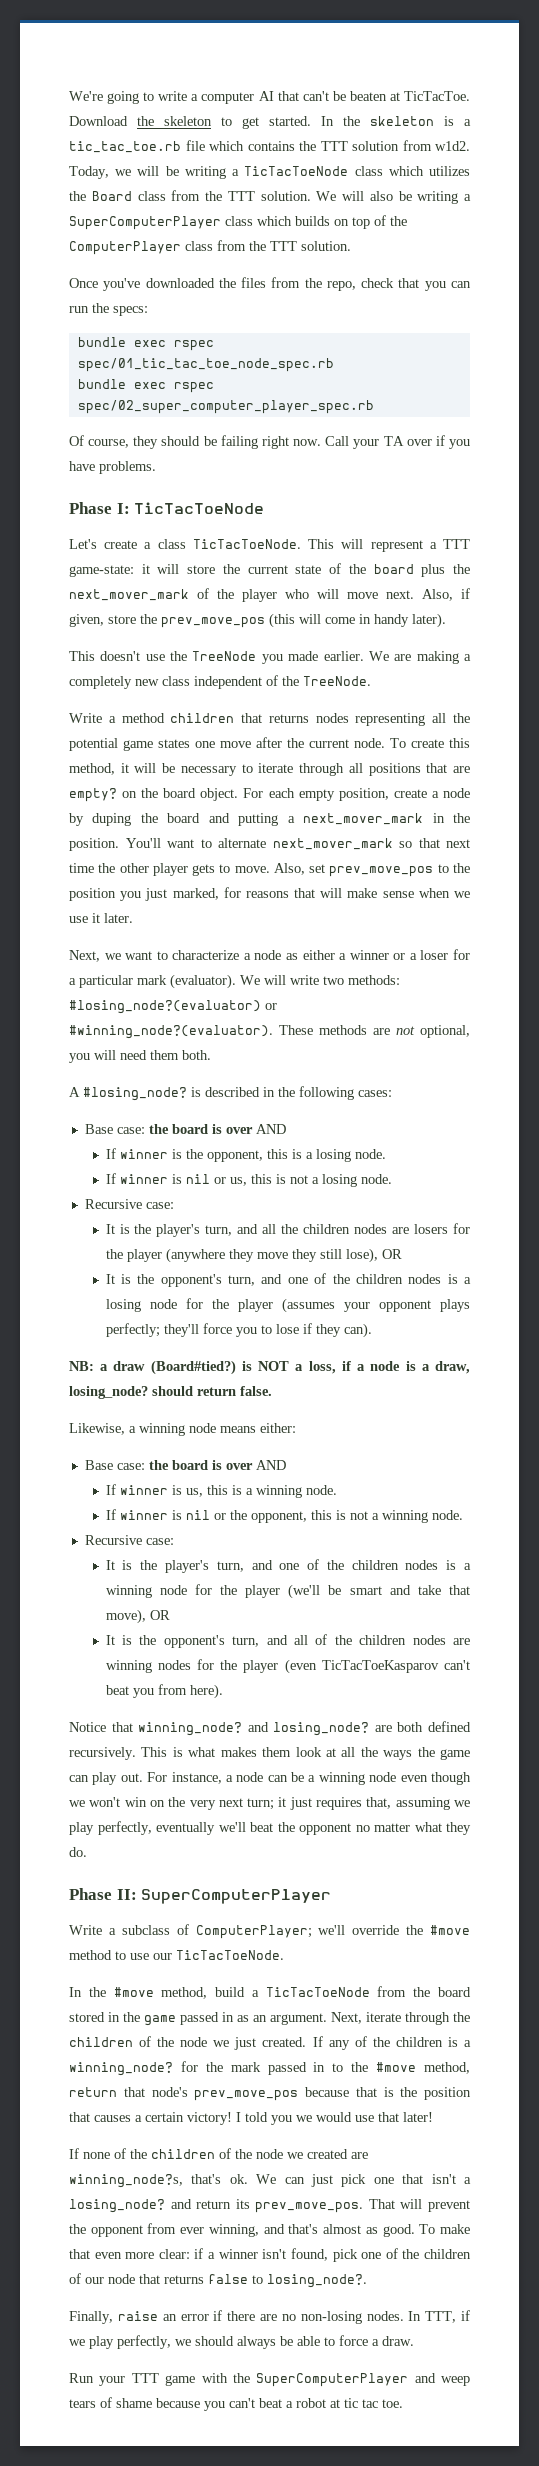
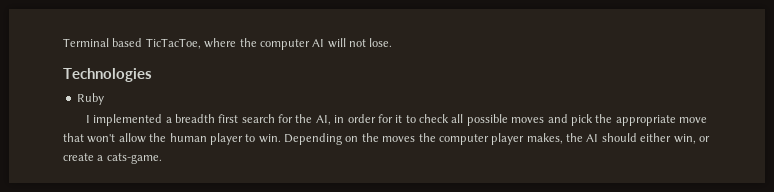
- We're going to write a computer AI that can't be beaten at TicTacToe. Download the skeleton to get started. In the skeleton is a tic_tac_toe.rb file which contains the TTT solution from w1d2. Today, we will be writing a TicTacToeNode class which utilizes the Board class from the TTT solution. We will also be writing a SuperComputerPlayer class which builds on top of the ComputerPlayer class from the TTT solution.
- Once you've downloaded the files from the repo, check that you can run the specs:
- bundle exec rspec spec/01_tic_tac_toe_node_spec.rb
- bundle exec rspec spec/02_super_computer_player_spec.rb
- Of course, they should be failing right now. Call your TA over if you have problems.
- Phase I: TicTacToeNode
- Let's create a class TicTacToeNode. This will represent a TTT game-state: it will store the current state of the board plus the next_mover_mark of the player who will move next. Also, if given, store the prev_move_pos (this will come in handy later).
- This doesn't use the TreeNode you made earlier. We are making a completely new class independent of the TreeNode.
- Write a method children that returns nodes representing all the potential game states one move after the current node. To create this method, it will be necessary to iterate through all positions that are empty? on the board object. For each empty position, create a node by duping the board and putting a next_mover_mark in the position. You'll want to alternate next_mover_mark so that next time the other player gets to move. Also, set prev_move_pos to the position you just marked, for reasons that will make sense when we use it later.
- Next, we want to characterize a node as either a winner or a loser for a particular mark (evaluator). We will write two methods: #losing_node?(evaluator) or #winning_node?(evaluator). These methods are not optional, you will need them both.
- A #losing_node? is described in the following cases:
- Base case: the board is over AND
- If winner is the opponent, this is a losing node.
- If winner is nil or us, this is not a losing node.
- Recursive case:
- It is the player's turn, and all the children nodes are losers for the player (anywhere they move they still lose), OR
- It is the opponent's turn, and one of the children nodes is a losing node for the player (assumes your opponent plays perfectly; they'll force you to lose if they can).
- NB: a draw (Board#tied?) is NOT a loss, if a node is a draw, losing_node? should return false.
- Likewise, a winning node means either:
- Base case: the board is over AND
- If winner is us, this is a winning node.
- If winner is nil or the opponent, this is not a winning node.
- Recursive case:
- It is the player's turn, and one of the children nodes is a winning node for the player (we'll be smart and take that move), OR
- It is the opponent's turn, and all of the children nodes are winning nodes for the player (even TicTacToeKasparov can't beat you from here).
- Notice that winning_node? and losing_node? are both defined recursively. This is what makes them look at all the ways the game can play out. For instance, a node can be a winning node even though we won't win on the very next turn; it just requires that, assuming we play perfectly, eventually we'll beat the opponent no matter what they do.
- Phase II: SuperComputerPlayer
- Write a subclass of ComputerPlayer; we'll override the #move method to use our TicTacToeNode.
- In the #move method, build a TicTacToeNode from the board stored in the game passed in as an argument. Next, iterate through the children of the node we just created. If any of the children is a winning_node? for the mark passed in to the #move method, return that node's prev_move_pos because that is the position that causes a certain victory! I told you we would use that later!
- If none of the children of the node we created are winning_node?s, that's ok. We can just pick one that isn't a losing_node? and return its prev_move_pos. That will prevent the opponent from ever winning, and that's almost as good. To make that even more clear: if a winner isn't found, pick one of the children of our node that returns false to losing_node?.
- Finally, raise an error if there are no non-losing nodes. In TTT, if we play perfectly, we should always be able to force a draw.
- Run your TTT game with the SuperComputerPlayer and weep tears of shame because you can't beat a robot at tic tac toe.
+ Terminal based TicTacToe, where the computer AI will not lose.
+ Technologies
+ Ruby
+ I implemented a breadth first search for the AI, in order for it to check all possible moves and pick the appropriate move that won't allow the human player to win. Depending on the moves the computer player makes, the AI should either win, or create a cats-game.

